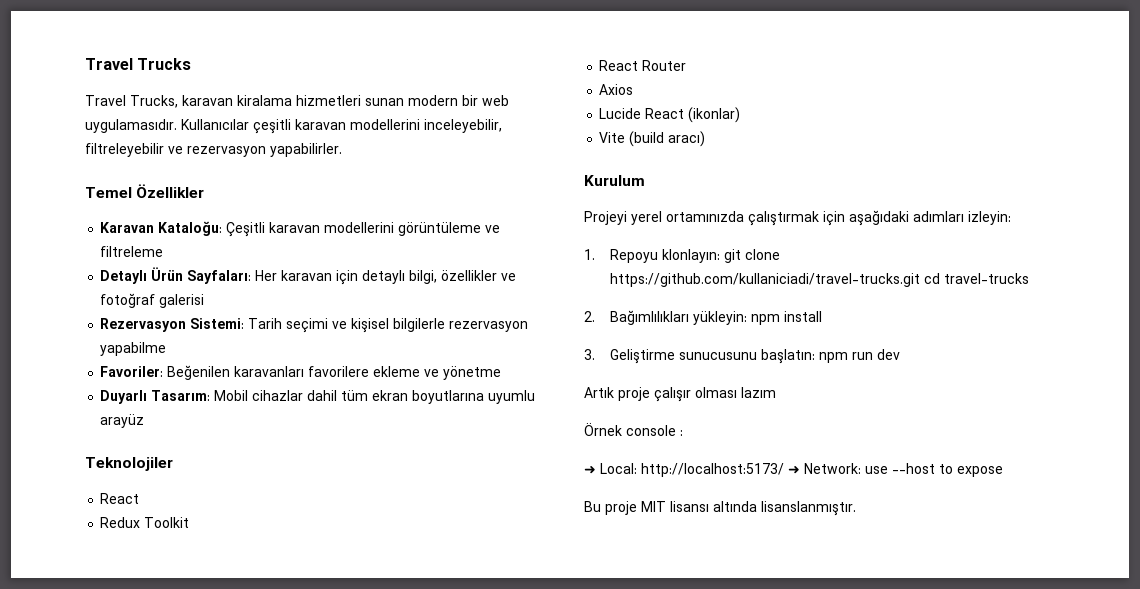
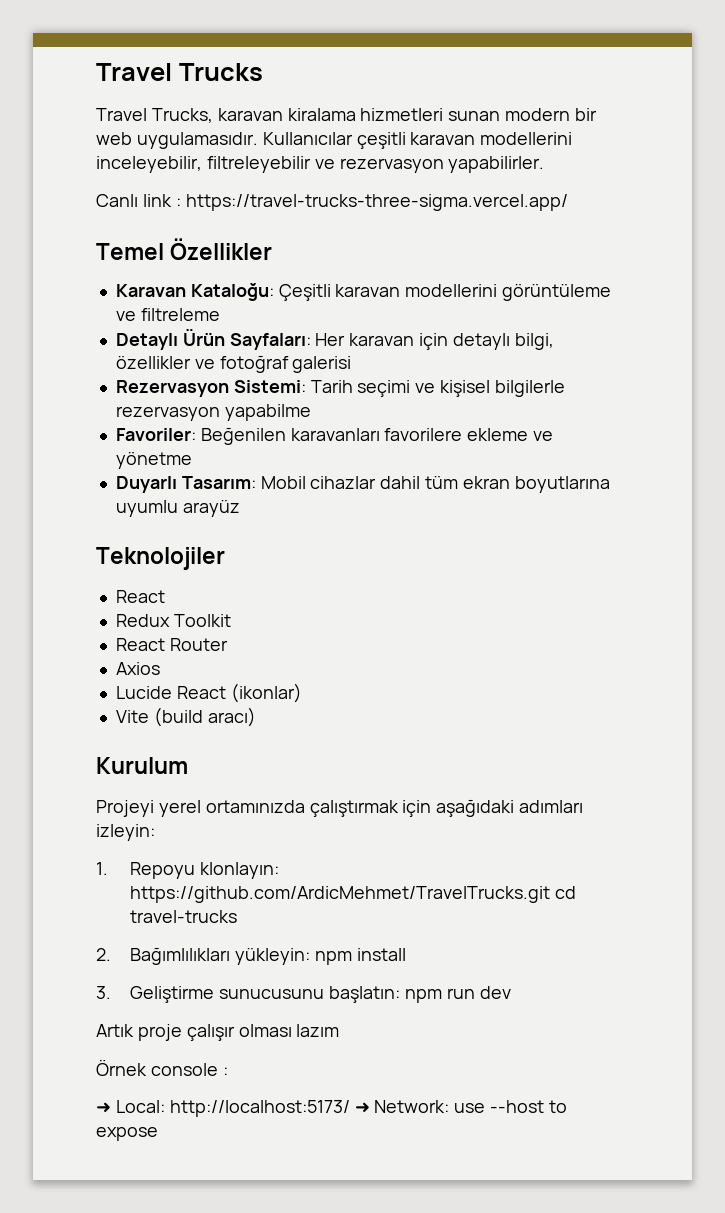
+ Canlı link : https://travel-trucks-three-sigma.vercel.app/
- 1. Repoyu klonlayın: git clone https://github.com/kullaniciadi/travel-trucks.git cd travel-trucks
+ 1. Repoyu klonlayın: https://github.com/ArdicMehmet/TravelTrucks.git cd travel-trucks
- Bu proje MIT lisansı altında lisanslanmıştır.

